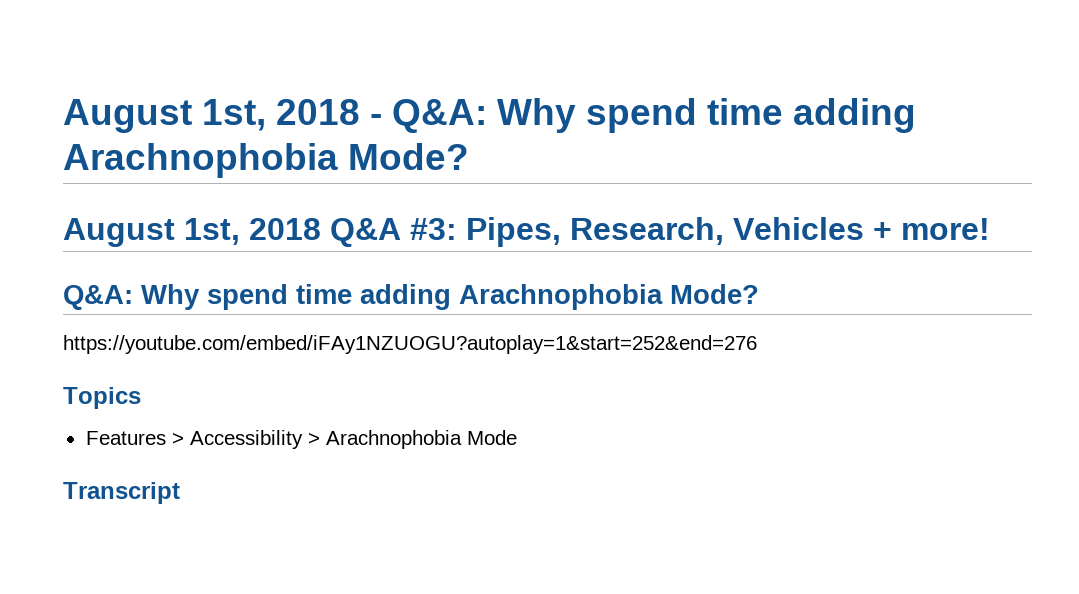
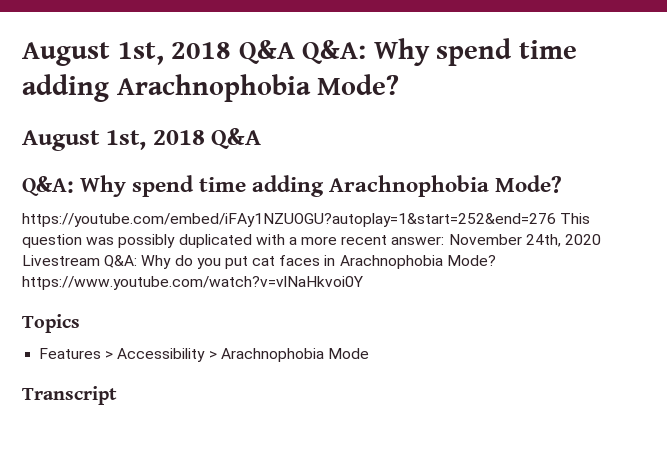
- August 1st, 2018 - Q&A: Why spend time adding Arachnophobia Mode?
- August 1st, 2018 Q&A #3: Pipes, Research, Vehicles + more!
+ August 1st, 2018 Q&A Q&A: Why spend time adding Arachnophobia Mode?
+ August 1st, 2018 Q&A
- https://youtube.com/embed/iFAy1NZUOGU?autoplay=1&start=252&end=276
+ https://youtube.com/embed/iFAy1NZUOGU?autoplay=1&start=252&end=276 This question was possibly duplicated with a more recent answer: November 24th, 2020 Livestream Q&A: Why do you put cat faces in Arachnophobia Mode? https://www.youtube.com/watch?v=vlNaHkvoi0Y

